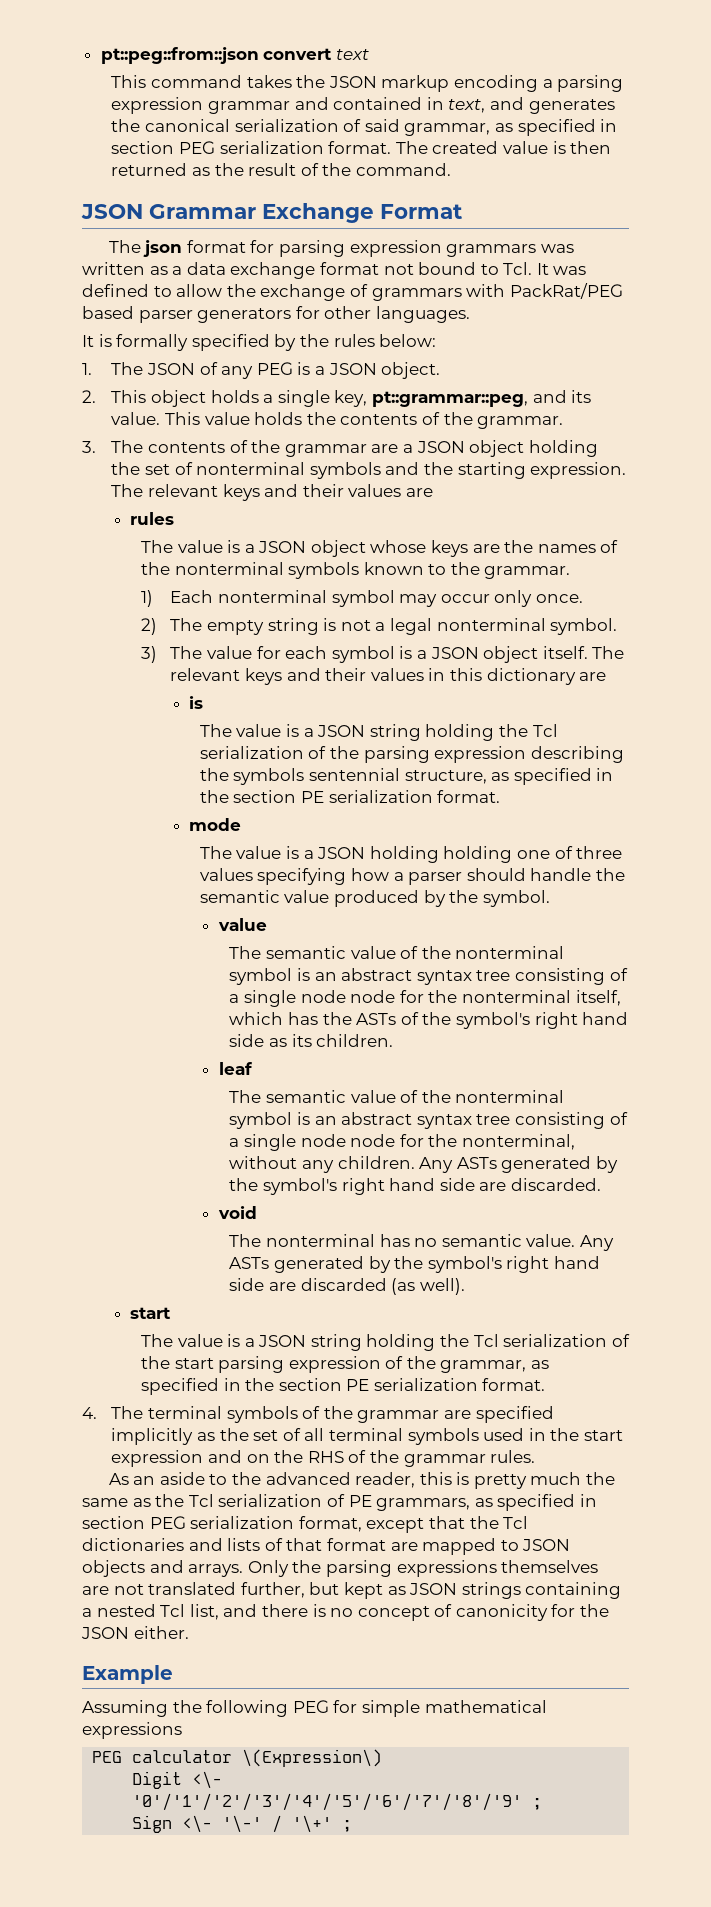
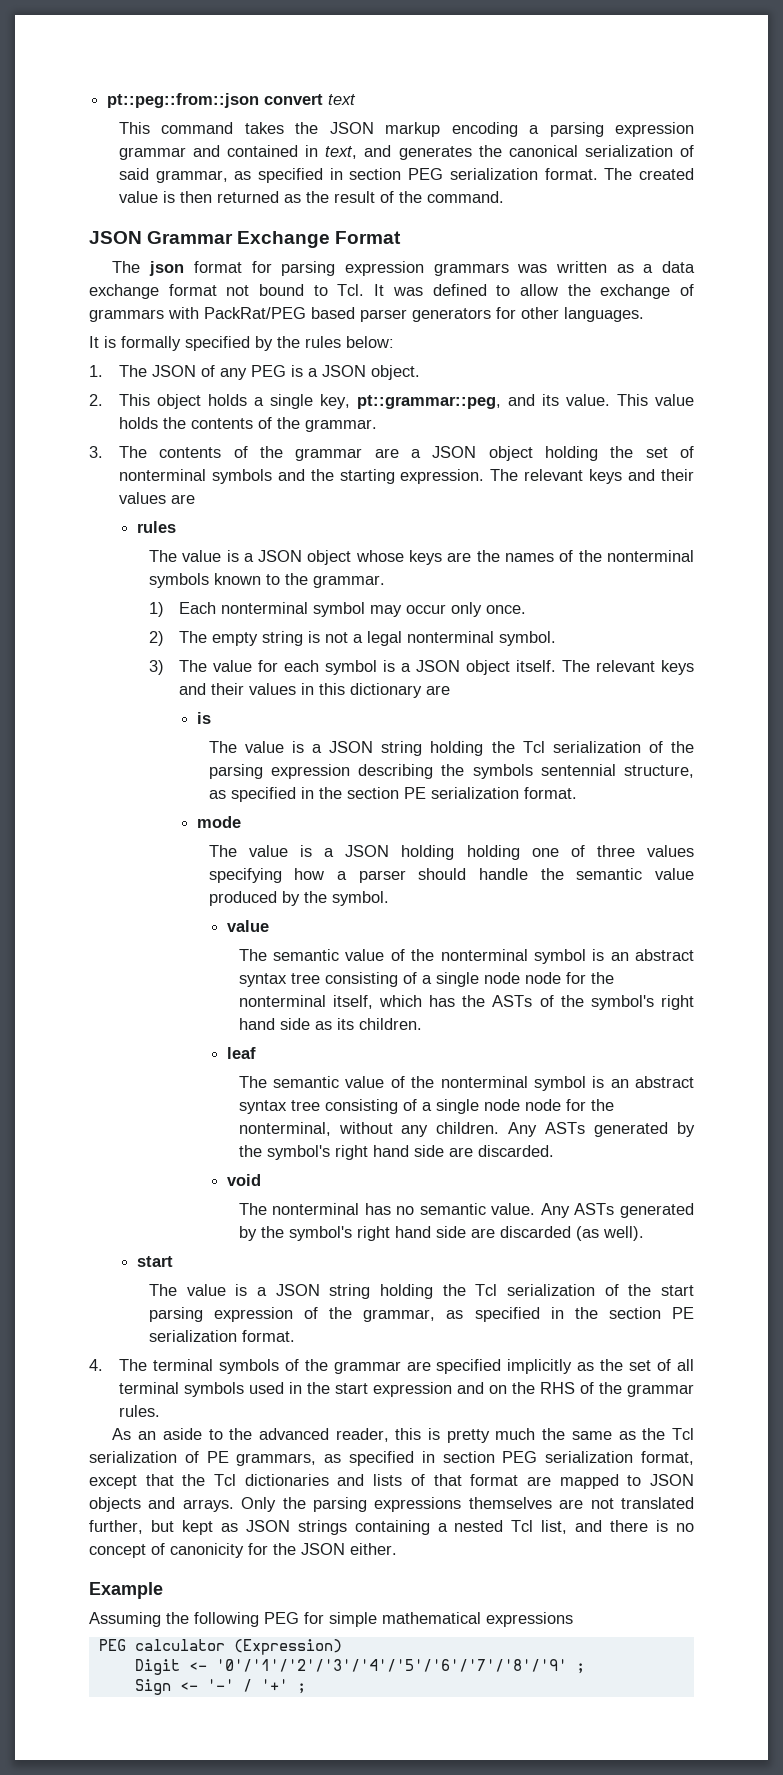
- PEG calculator \(Expression\)
+ PEG calculator (Expression)
- Digit <\- '0'/'1'/'2'/'3'/'4'/'5'/'6'/'7'/'8'/'9' ;
+ Digit <- '0'/'1'/'2'/'3'/'4'/'5'/'6'/'7'/'8'/'9' ;
- Sign <\- '\-' / '\+' ;
+ Sign <- '-' / '+' ;

